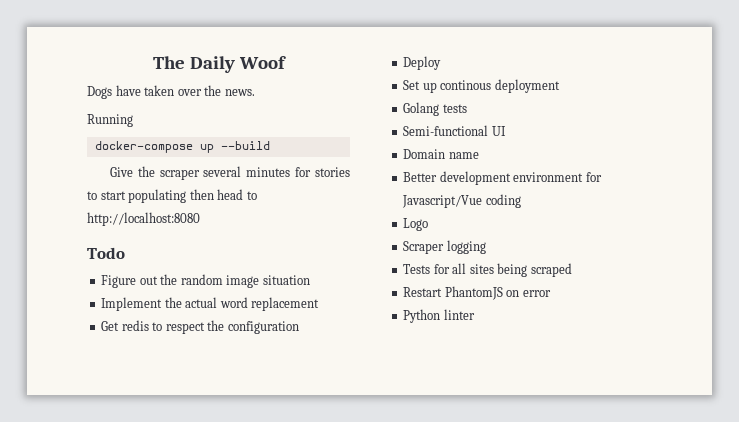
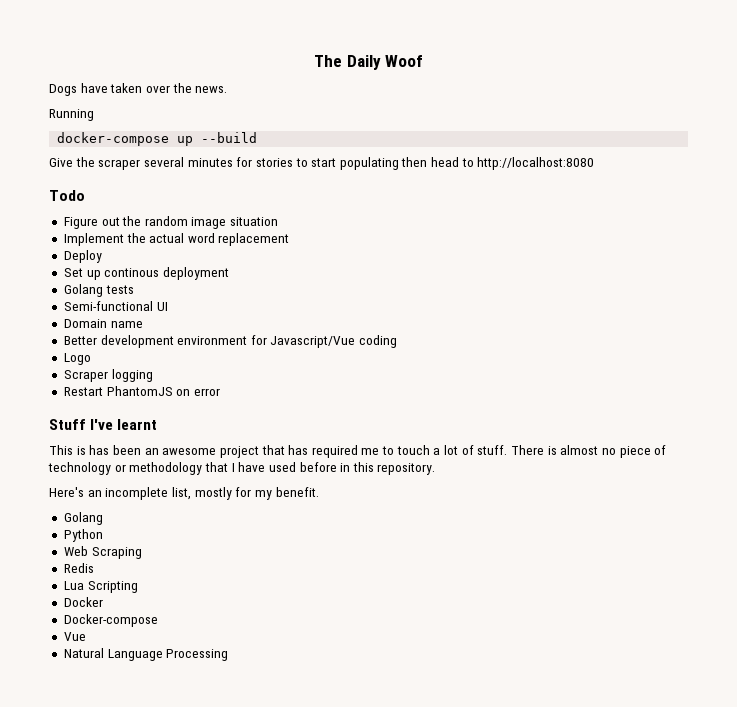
- Get redis to respect the configuration
- Tests for all sites being scraped
  Restart PhantomJS on error
- Python linter
+ Stuff I've learnt
+ This is has been an awesome project that has required me to touch a lot of stuff. There is almost no piece of technology or methodology that I have used before in this repository.
+ Here's an incomplete list, mostly for my benefit.
+ Golang
+ Python
+ Web Scraping
+ Redis
+ Lua Scripting
+ Docker
+ Docker-compose
+ Vue
+ Natural Language Processing

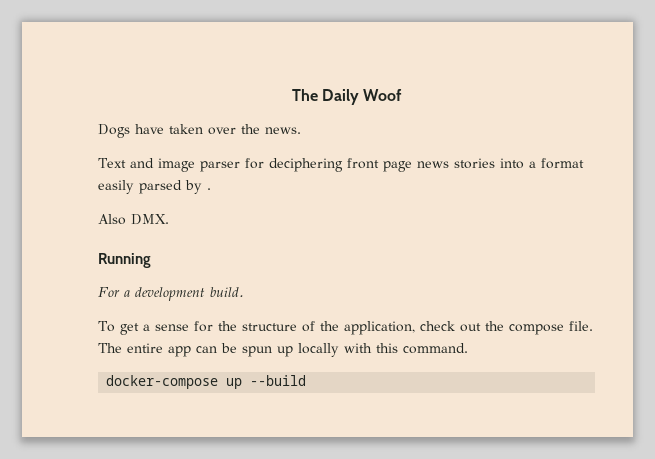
+ Text and image parser for deciphering front page news stories into a format easily parsed by .
+ Also DMX.
  Running
+ For a development build.
+ To get a sense for the structure of the application, check out the compose file. The entire app can be spun up locally with this command.
  docker-compose up --build
- Give the scraper several minutes for stories to start populating then head to http://localhost:8080
- Todo
- Figure out the random image situation
- Implement the actual word replacement
- Deploy
- Set up continous deployment
- Golang tests
- Semi-functional UI
- Domain name
- Better development environment for Javascript/Vue coding
- Logo
- Scraper logging
- Restart PhantomJS on error
- Stuff I've learnt
- This is has been an awesome project that has required me to touch a lot of stuff. There is almost no piece of technology or methodology that I have used before in this repository.
- Here's an incomplete list, mostly for my benefit.
- Golang
- Python
- Web Scraping
- Redis
- Lua Scripting
- Docker
- Docker-compose
- Vue
- Natural Language Processing

